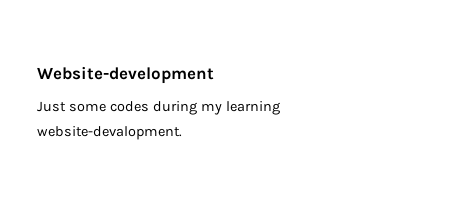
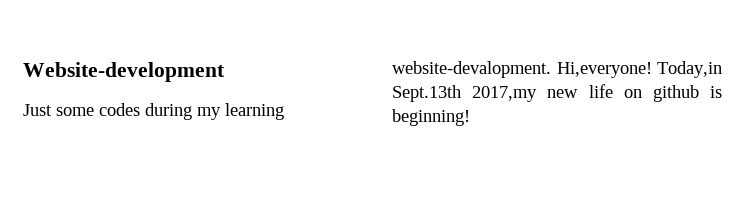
+ Hi,everyone! Today,in Sept.13th 2017,my new life on github is beginning!

